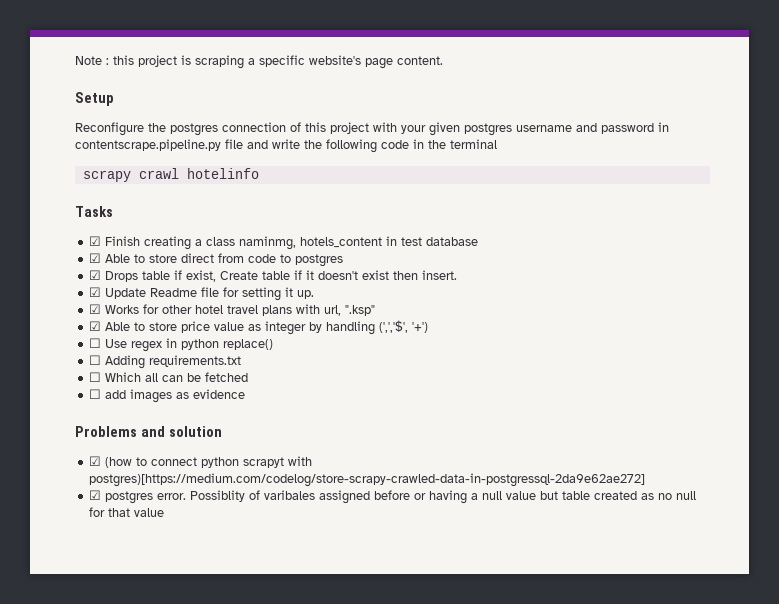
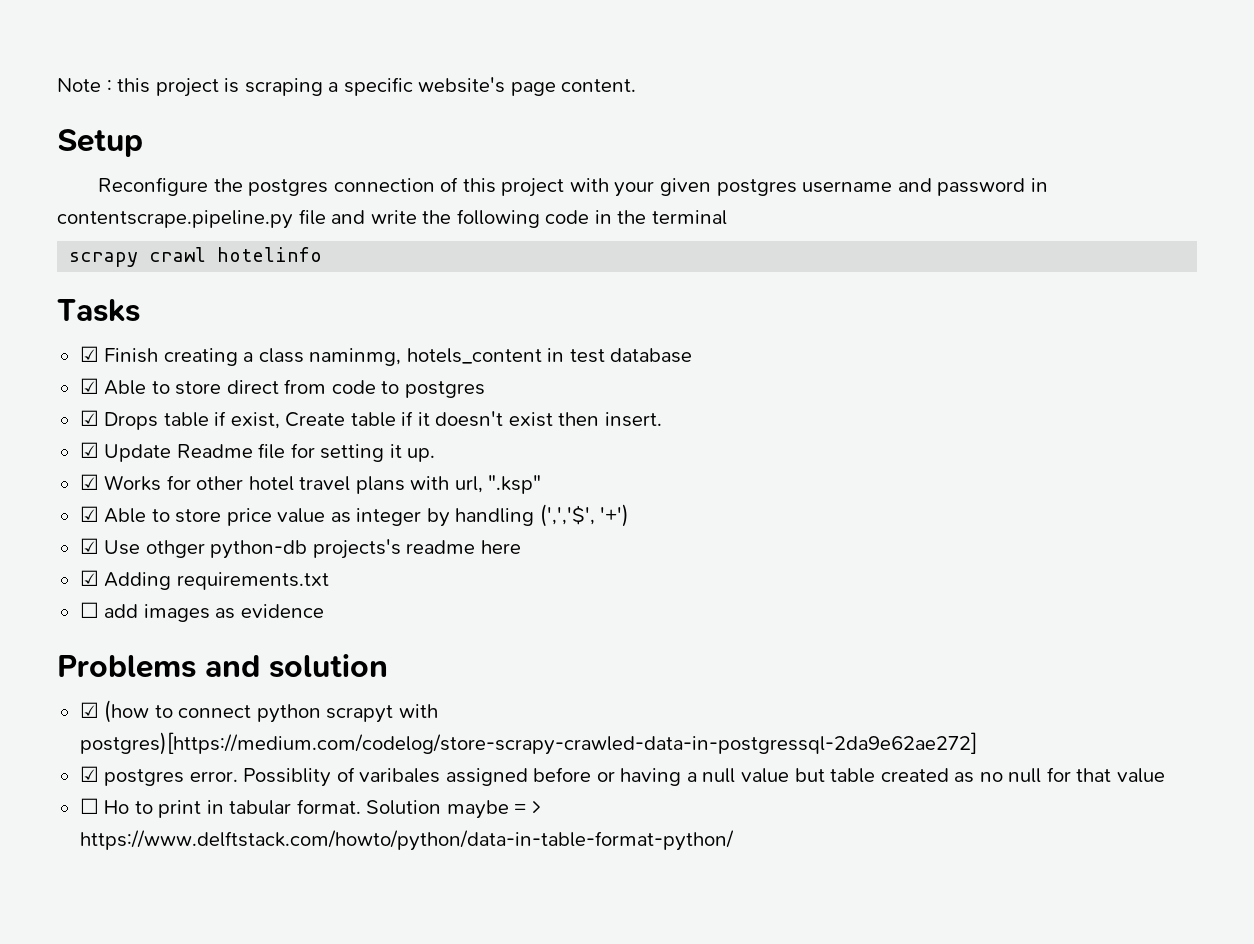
- ☐ Use regex in python replace()
- ☐ Adding requirements.txt
- ☐ Which all can be fetched
+ ☑ Use othger python-db projects's readme here
+ ☑ Adding requirements.txt
+ ☐ Ho to print in tabular format. Solution maybe = > https://www.delftstack.com/howto/python/data-in-table-format-python/

